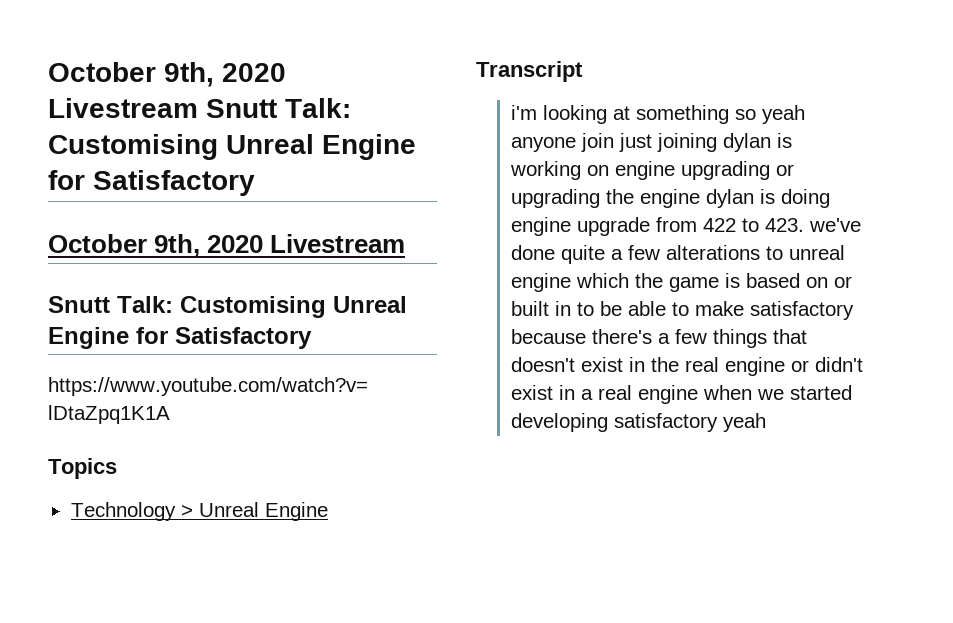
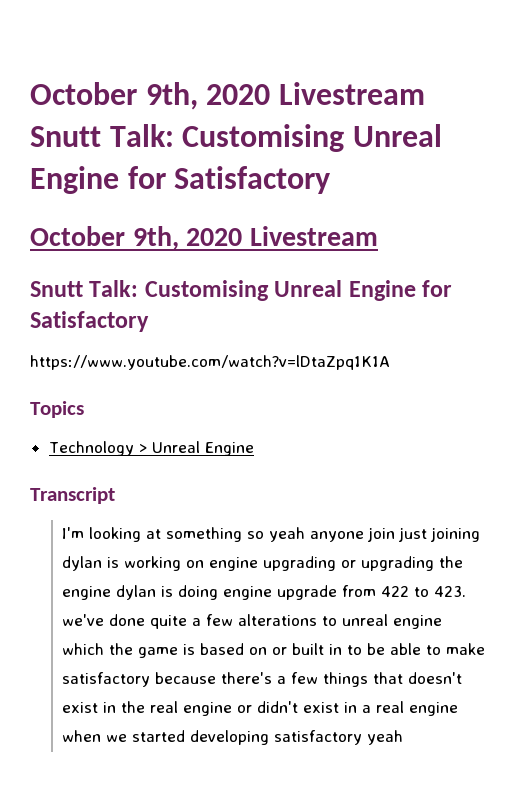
- i'm looking at something so yeah anyone join just joining dylan is working on engine upgrading or upgrading the engine dylan is doing engine upgrade from 422 to 423. we've done quite a few alterations to unreal engine which the game is based on or built in to be able to make satisfactory because there's a few things that doesn't exist in the real engine or didn't exist in a real engine when we started developing satisfactory yeah
+ I'm looking at something so yeah anyone join just joining dylan is working on engine upgrading or upgrading the engine dylan is doing engine upgrade from 422 to 423. we've done quite a few alterations to unreal engine which the game is based on or built in to be able to make satisfactory because there's a few things that doesn't exist in the real engine or didn't exist in a real engine when we started developing satisfactory yeah

